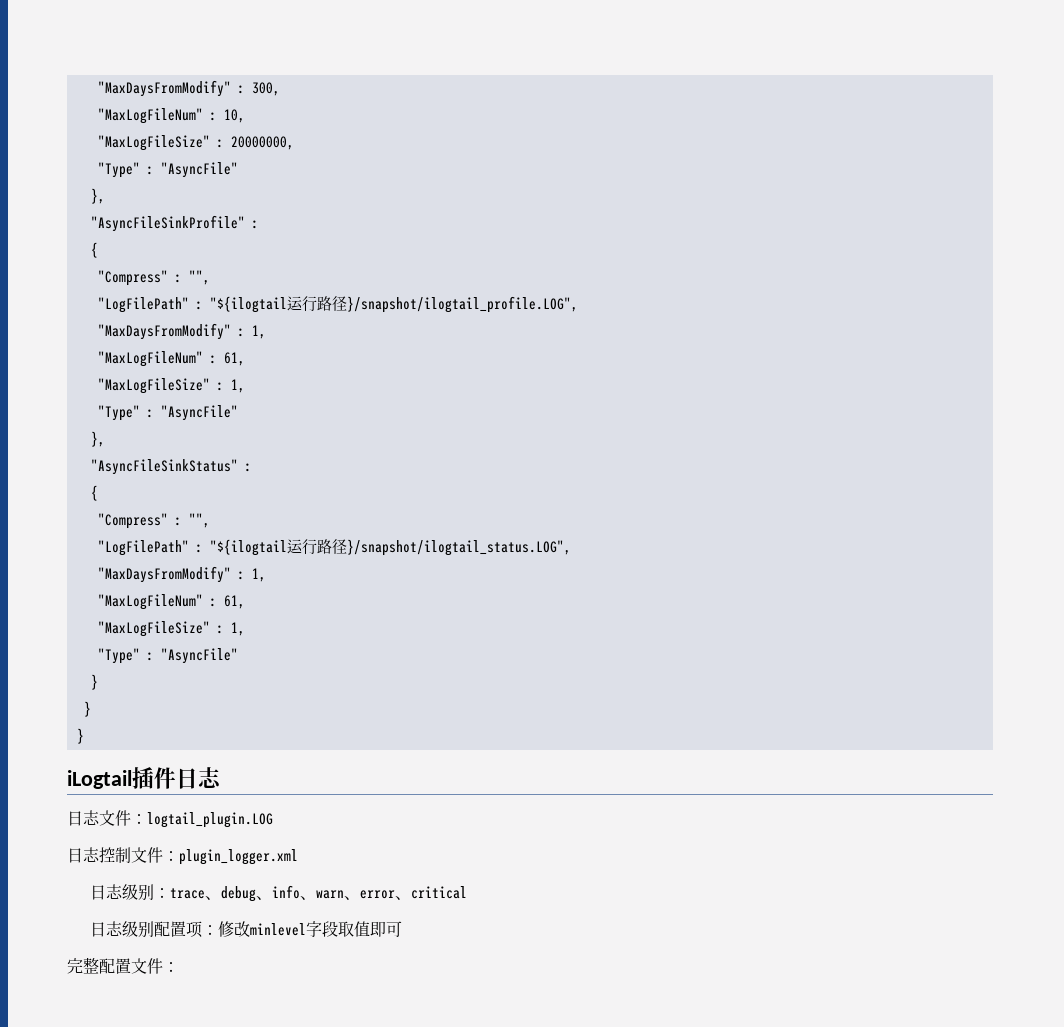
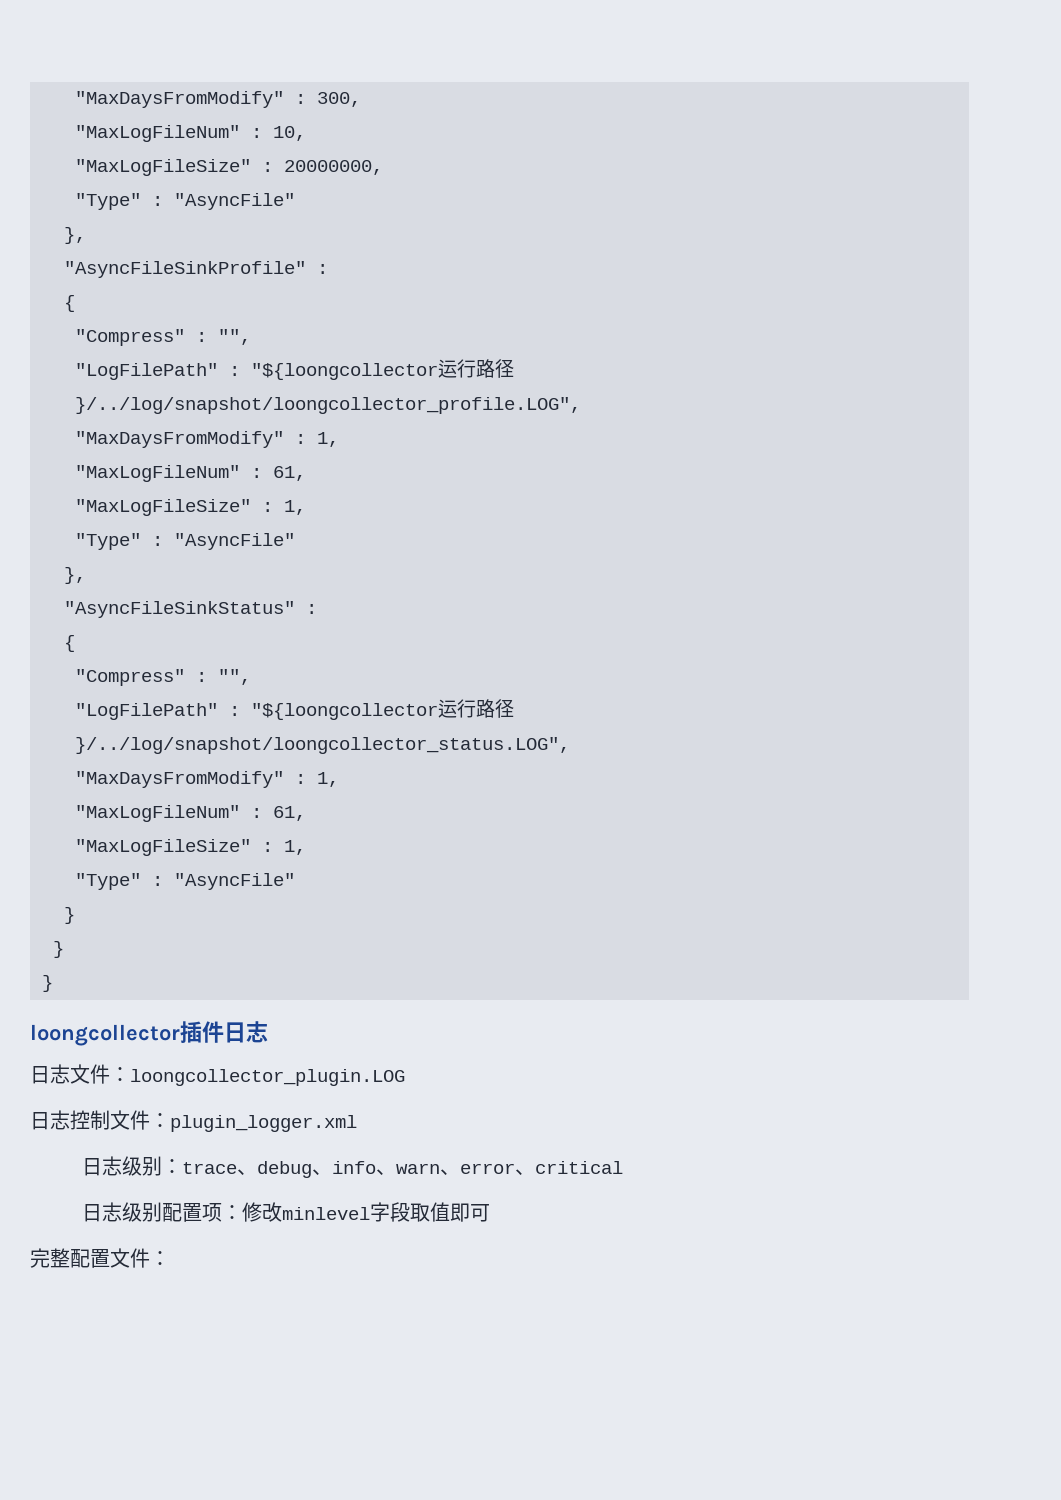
- "LogFilePath" : "${ilogtail运行路径}/snapshot/ilogtail_profile.LOG",
+ "LogFilePath" : "${loongcollector运行路径}/../log/snapshot/loongcollector_profile.LOG",
- "LogFilePath" : "${ilogtail运行路径}/snapshot/ilogtail_status.LOG",
+ "LogFilePath" : "${loongcollector运行路径}/../log/snapshot/loongcollector_status.LOG",
- iLogtail插件日志
+ loongcollector插件日志
- 日志文件：logtail_plugin.LOG
+ 日志文件：loongcollector_plugin.LOG

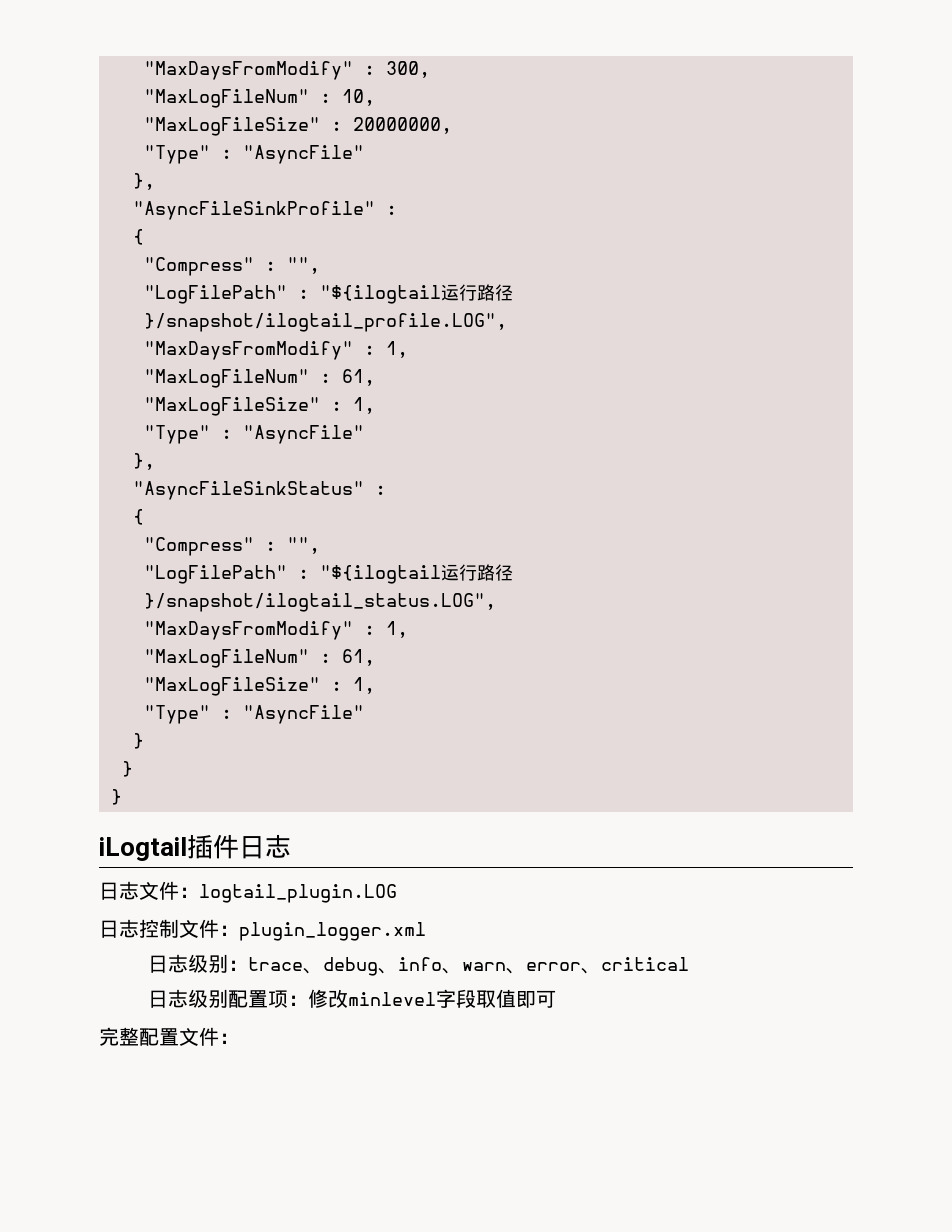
- "LogFilePath" : "${loongcollector运行路径}/../log/snapshot/loongcollector_profile.LOG",
+ "LogFilePath" : "${ilogtail运行路径}/snapshot/ilogtail_profile.LOG",
- "LogFilePath" : "${loongcollector运行路径}/../log/snapshot/loongcollector_status.LOG",
+ "LogFilePath" : "${ilogtail运行路径}/snapshot/ilogtail_status.LOG",
- loongcollector插件日志
+ iLogtail插件日志
- 日志文件：loongcollector_plugin.LOG
+ 日志文件：logtail_plugin.LOG

